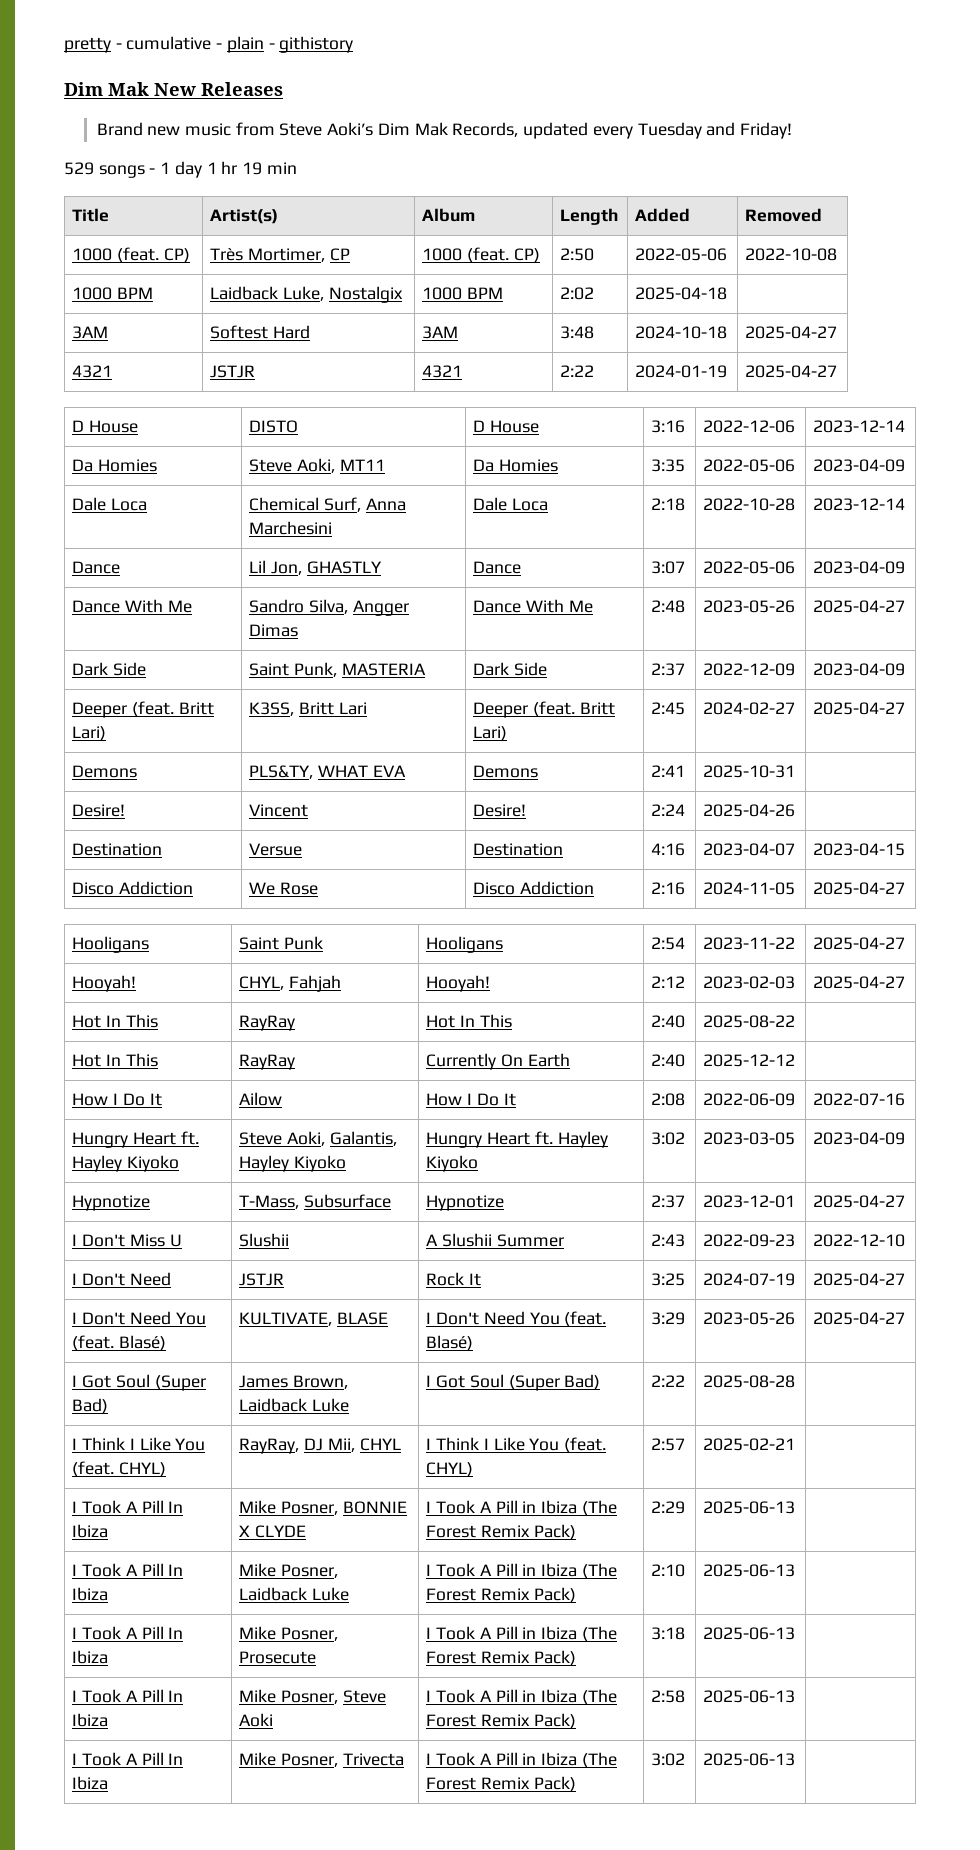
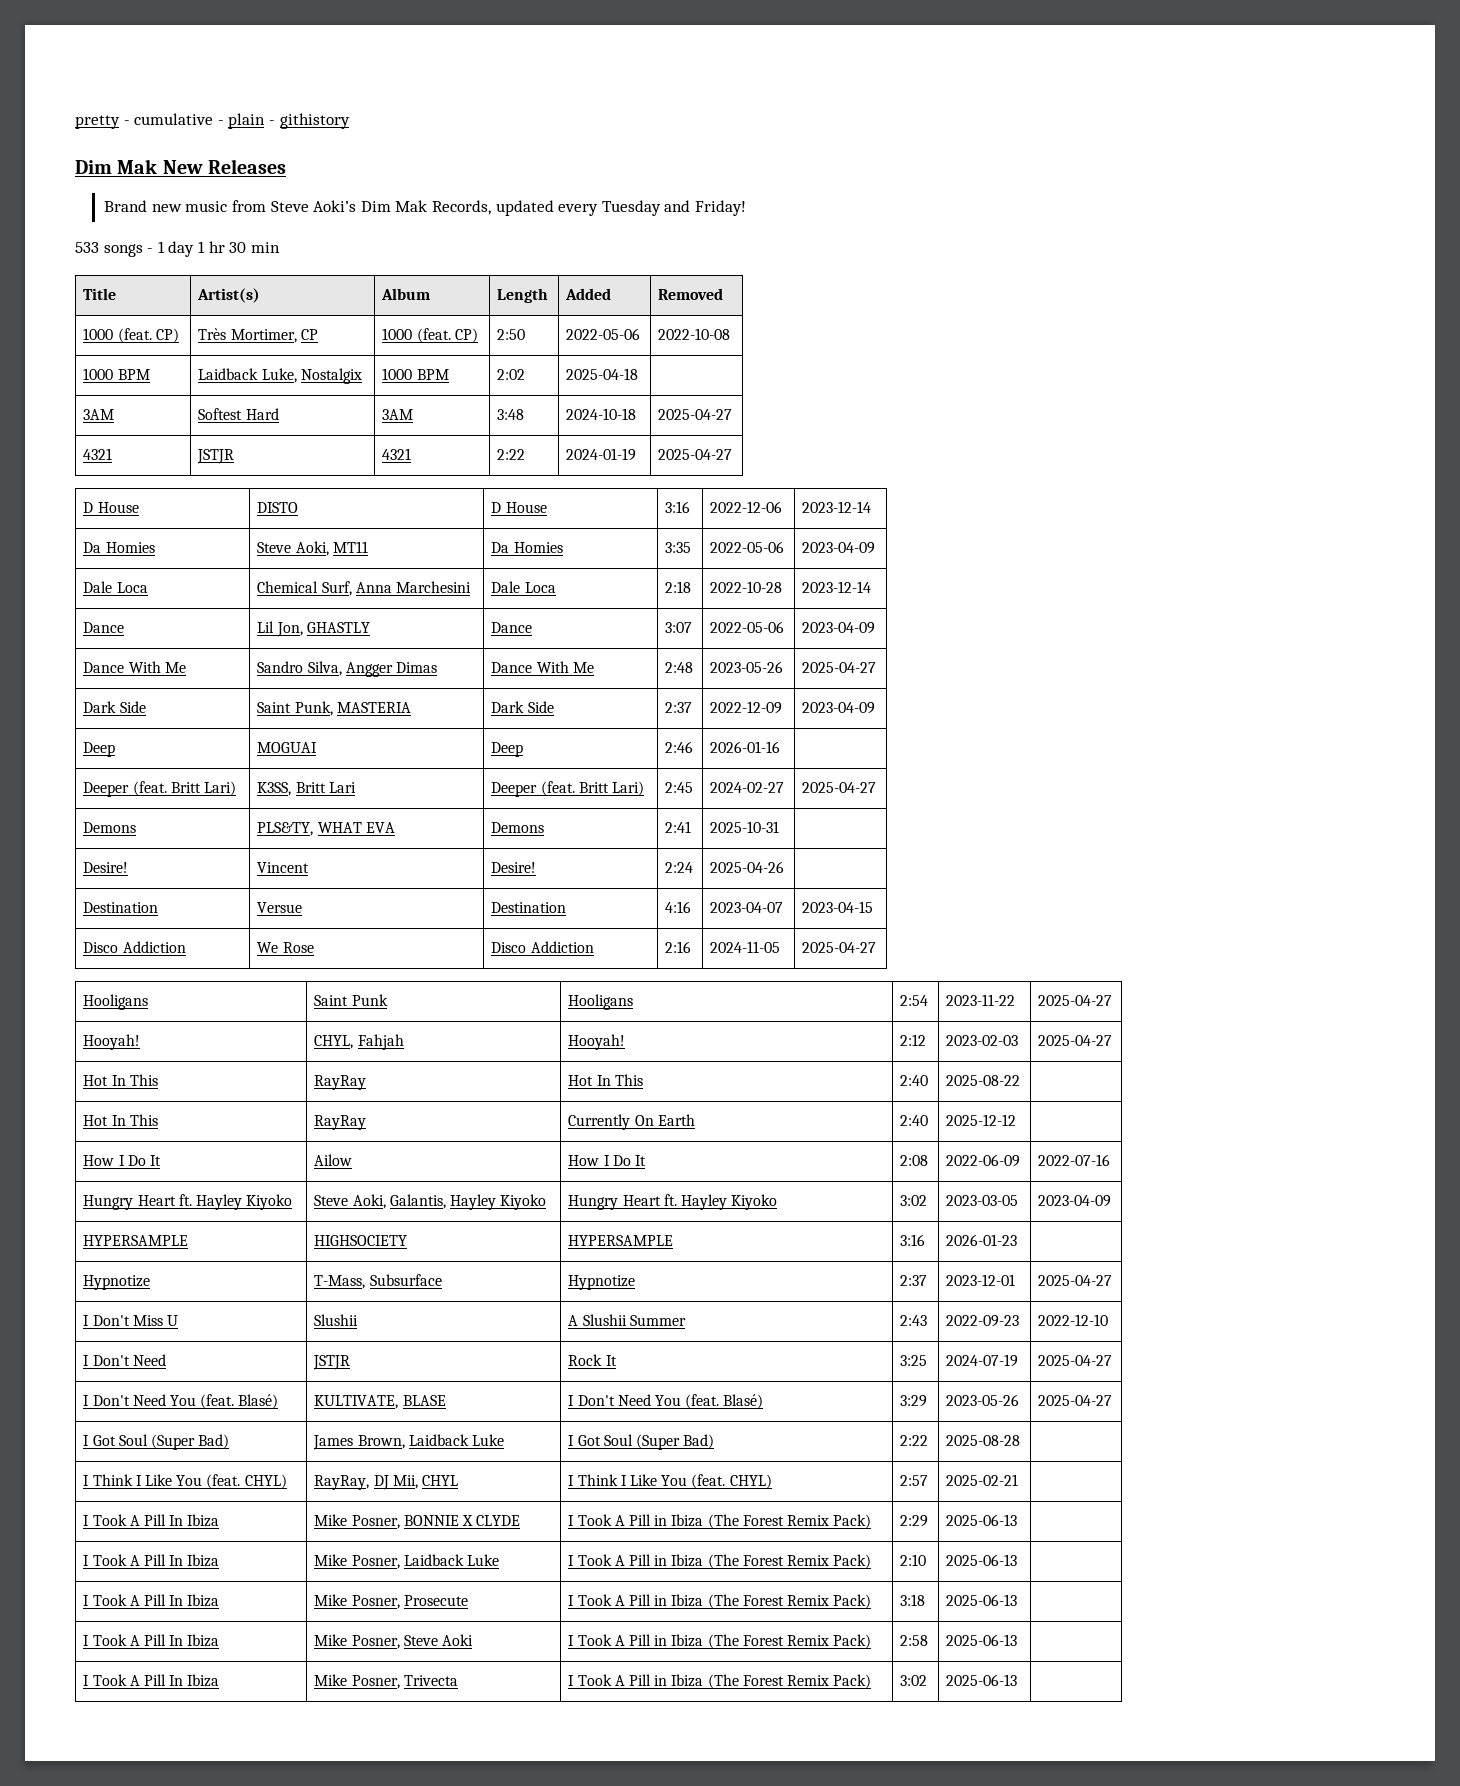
- 529 songs - 1 day 1 hr 19 min
+ 533 songs - 1 day 1 hr 30 min
+ Deep | MOGUAI | Deep | 2:46 | 2026-01-16 |
+ HYPERSAMPLE | HIGHSOCIETY | HYPERSAMPLE | 3:16 | 2026-01-23 |

